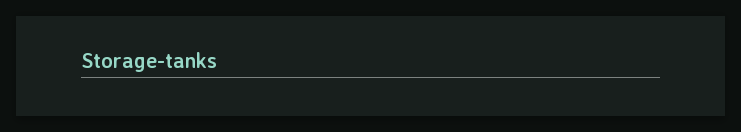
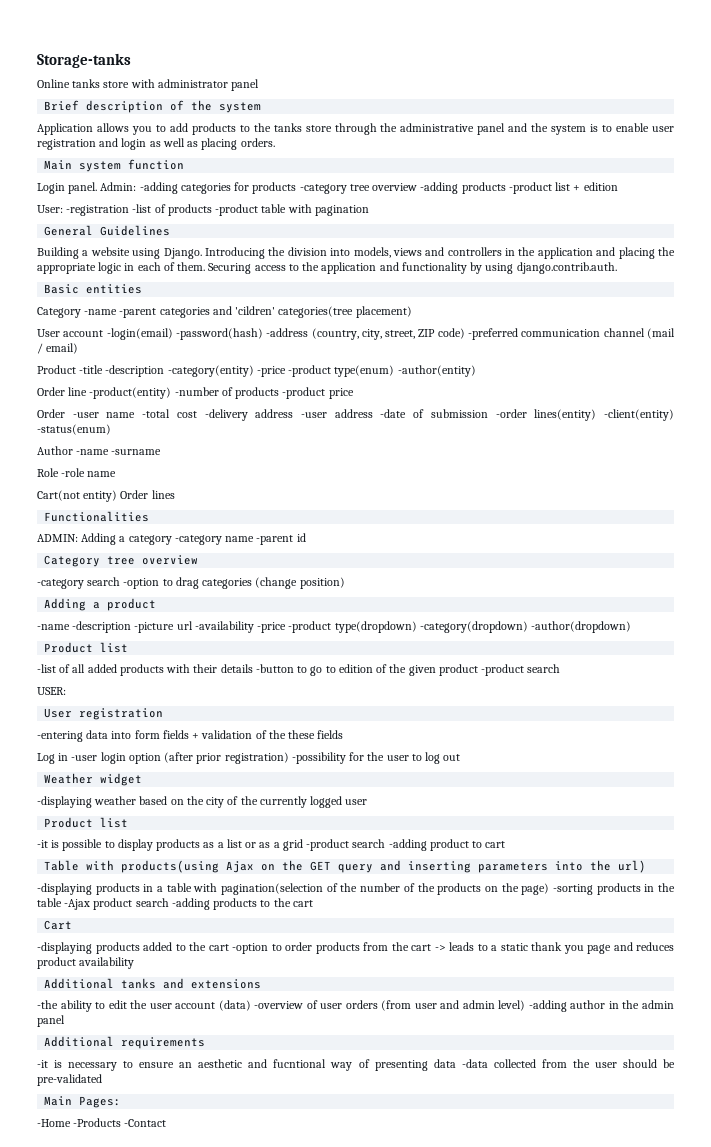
+ Online tanks store with administrator panel
+ Brief description of the system
+ Application allows you to add products to the tanks store through the administrative panel and the system is to enable user registration and login as well as placing orders.
+ Main system function
+ Login panel. Admin: -adding categories for products -category tree overview -adding products -product list + edition
+ User: -registration -list of products -product table with pagination
+ General Guidelines
+ Building a website using Django. Introducing the division into models, views and controllers in the application and placing the appropriate logic in each of them. Securing access to the application and functionality by using django.contrib.auth.
+ Basic entities
+ Category -name -parent categories and 'cildren' categories(tree placement)
+ User account -login(email) -password(hash) -address (country, city, street, ZIP code) -preferred communication channel (mail / email)
+ Product -title -description -category(entity) -price -product type(enum) -author(entity)
+ Order line -product(entity) -number of products -product price
+ Order -user name -total cost -delivery address -user address -date of submission -order lines(entity) -client(entity) -status(enum)
+ Author -name -surname
+ Role -role name
+ Cart(not entity) Order lines
+ Functionalities
+ ADMIN: Adding a category -category name -parent id
+ Category tree overview
+ -category search -option to drag categories (change position)
+ Adding a product
+ -name -description -picture url -availability -price -product type(dropdown) -category(dropdown) -author(dropdown)
+ Product list
+ -list of all added products with their details -button to go to edition of the given product -product search
+ USER:
+ User registration
+ -entering data into form fields + validation of the these fields
+ Log in -user login option (after prior registration) -possibility for the user to log out
+ Weather widget
+ -displaying weather based on the city of the currently logged user
+ Product list
+ -it is possible to display products as a list or as a grid -product search -adding product to cart
+ Table with products(using Ajax on the GET query and inserting parameters into the url)
+ -displaying products in a table with pagination(selection of the number of the products on the page) -sorting products in the table -Ajax product search -adding products to the cart
+ Cart
+ -displaying products added to the cart -option to order products from the cart -> leads to a static thank you page and reduces product availability
+ Additional tanks and extensions
+ -the ability to edit the user account (data) -overview of user orders (from user and admin level) -adding author in the admin panel
+ Additional requirements
+ -it is necessary to ensure an aesthetic and fucntional way of presenting data -data collected from the user should be pre-validated
+ Main Pages:
+ -Home -Products -Contact

